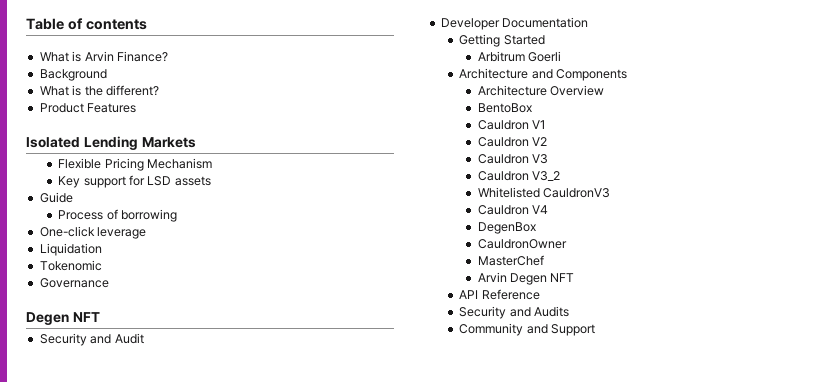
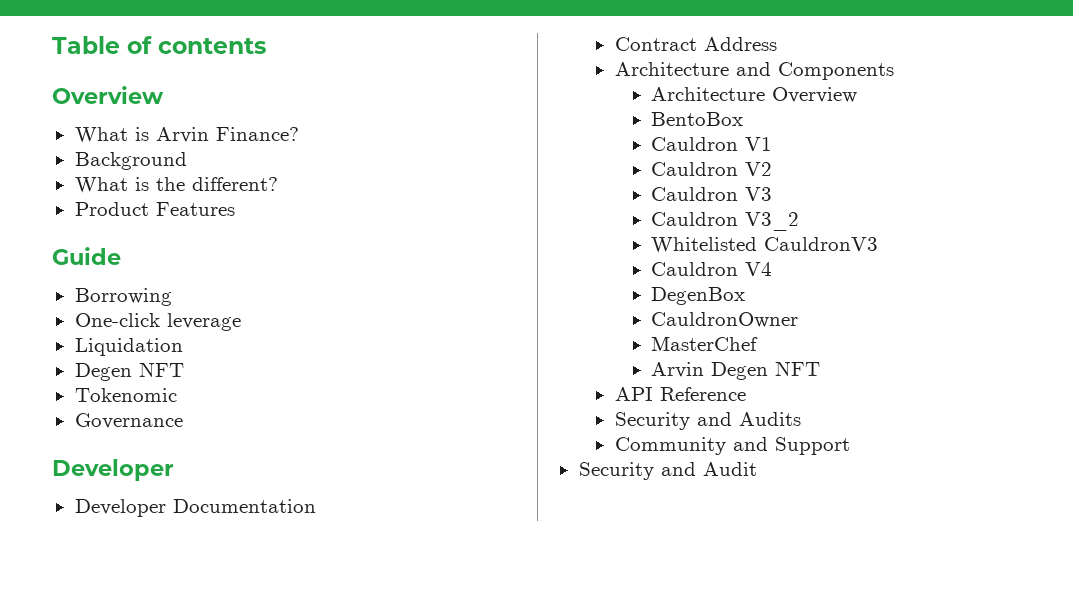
  Table of contents
+ Overview
- Isolated Lending Markets
- Flexible Pricing Mechanism
- Key support for LSD assets
  Guide
- Process of borrowing
+ Borrowing
  Liquidation
+ Degen NFT
  Governance
- Degen NFT
- Security and Audit
+ Developer
  Developer Documentation
- Getting Started
- Arbitrum Goerli
+ Contract Address
+ Security and Audit

